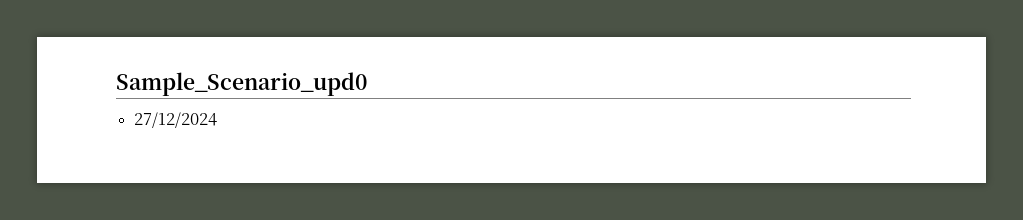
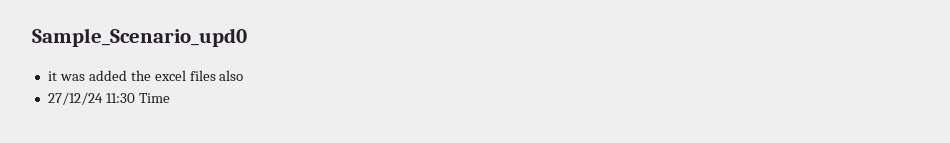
- 27/12/2024
+ it was added the excel files also
+ 27/12/24 11:30 Time

